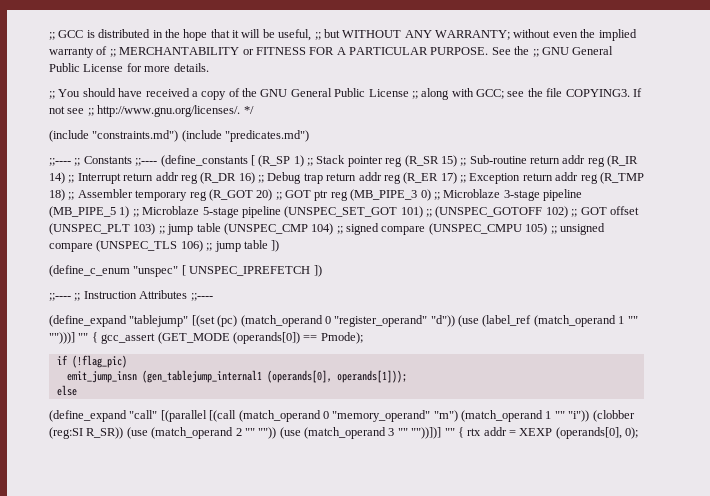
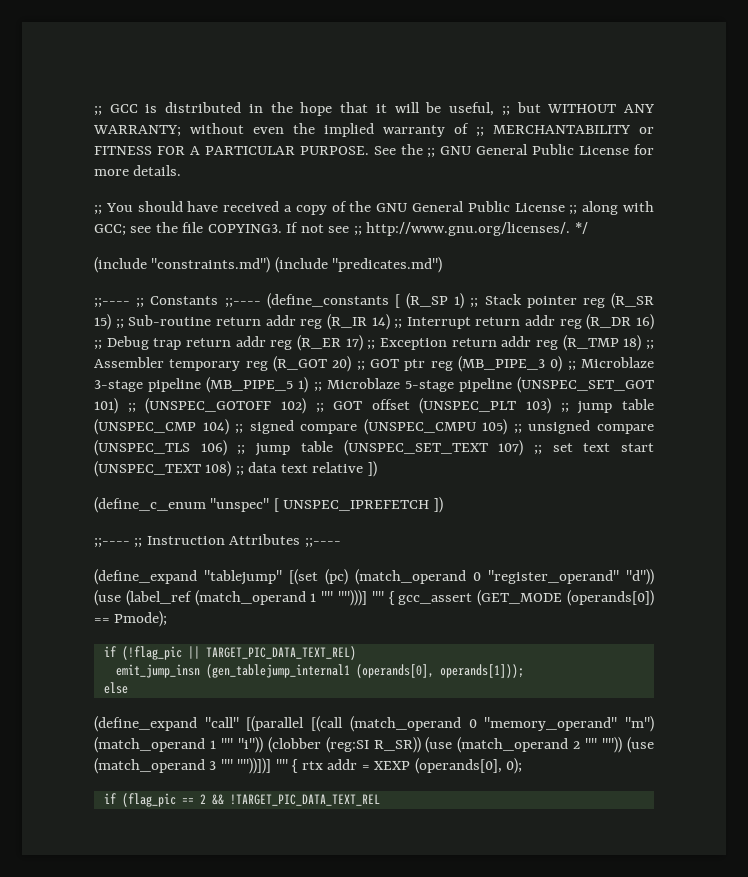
- jump table ])
+ jump table (UNSPEC_SET_TEXT 107) ;; set text start (UNSPEC_TEXT 108) ;; data text relative ])
- if (!flag_pic)
+ if (!flag_pic || TARGET_PIC_DATA_TEXT_REL)
+ if (flag_pic == 2 && !TARGET_PIC_DATA_TEXT_REL

